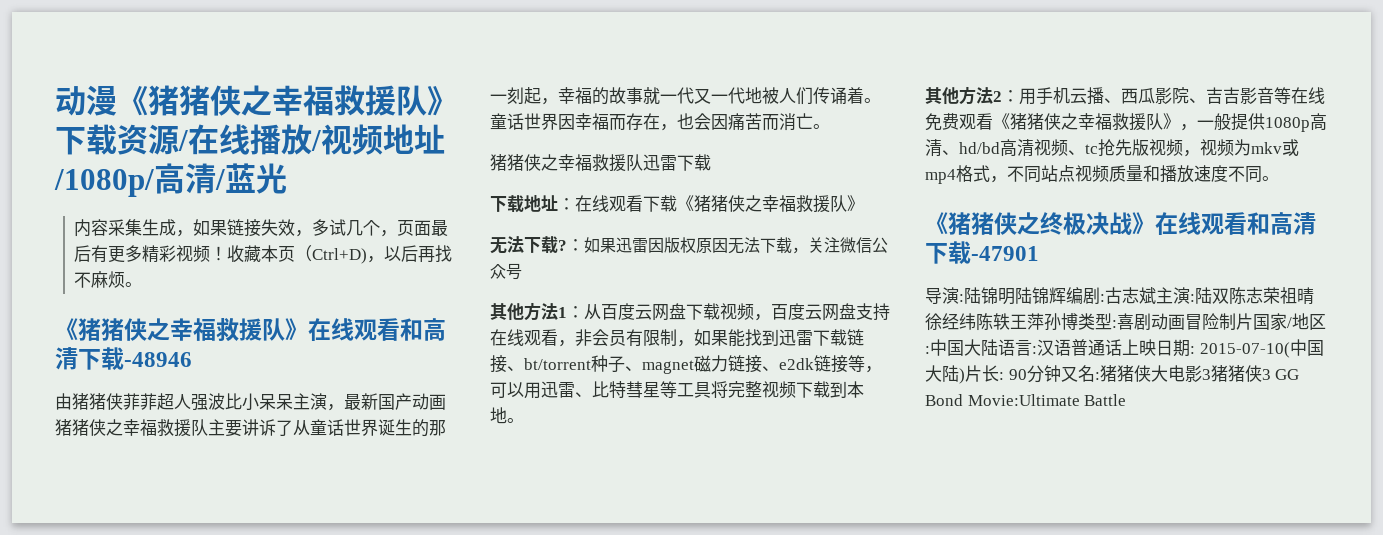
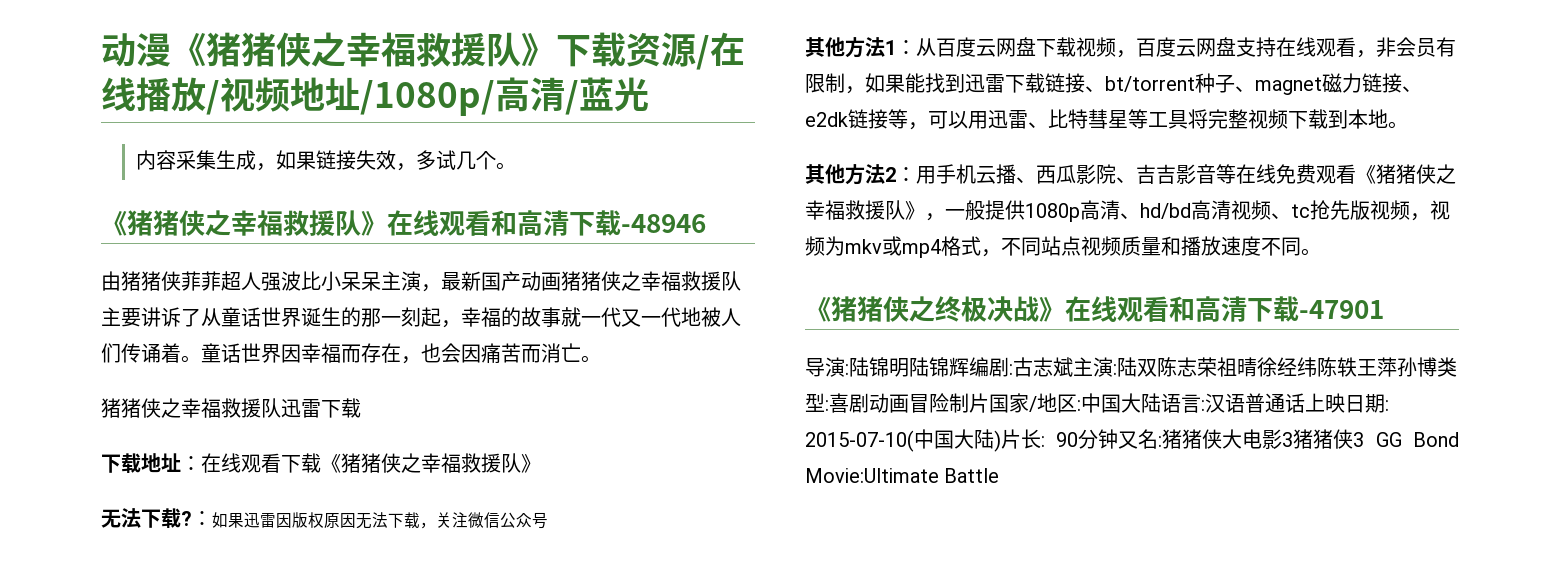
- 内容采集生成，如果链接失效，多试几个，页面最后有更多精彩视频！收藏本页（Ctrl+D)，以后再找不麻烦。
+ 内容采集生成，如果链接失效，多试几个。

